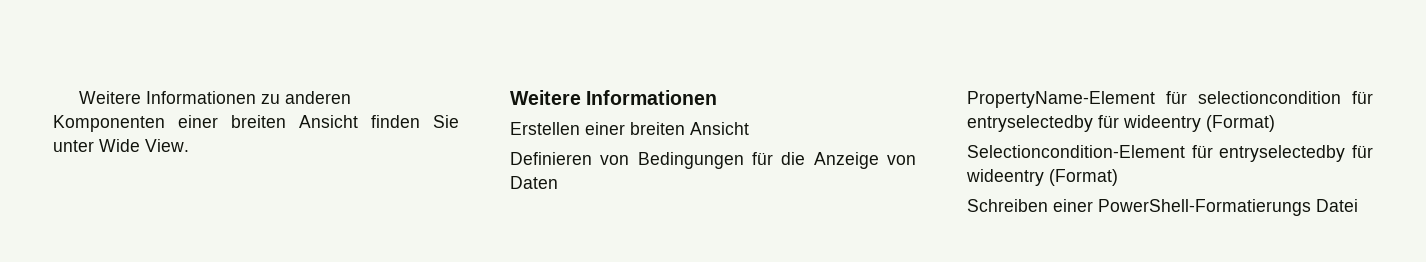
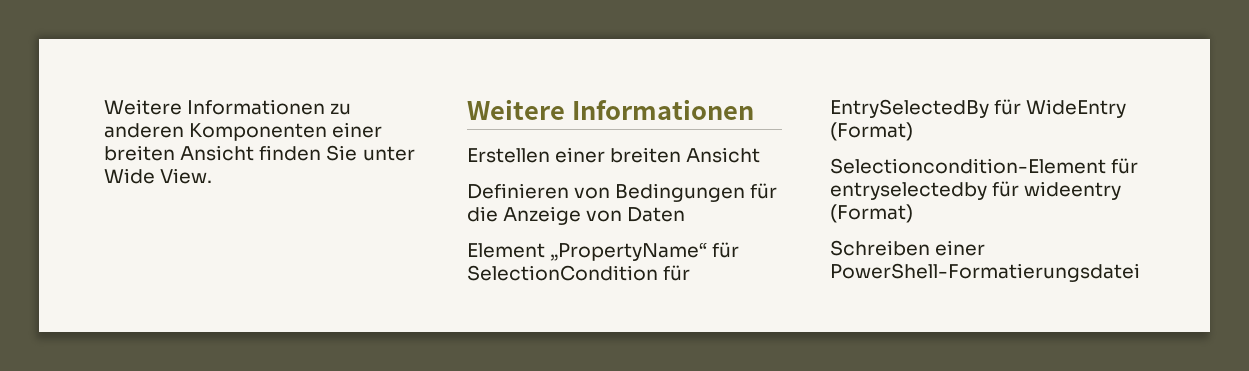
- PropertyName-Element für selectioncondition für entryselectedby für wideentry (Format)
+ Element „PropertyName“ für SelectionCondition für EntrySelectedBy für WideEntry (Format)
- Schreiben einer PowerShell-Formatierungs Datei
+ Schreiben einer PowerShell-Formatierungsdatei

